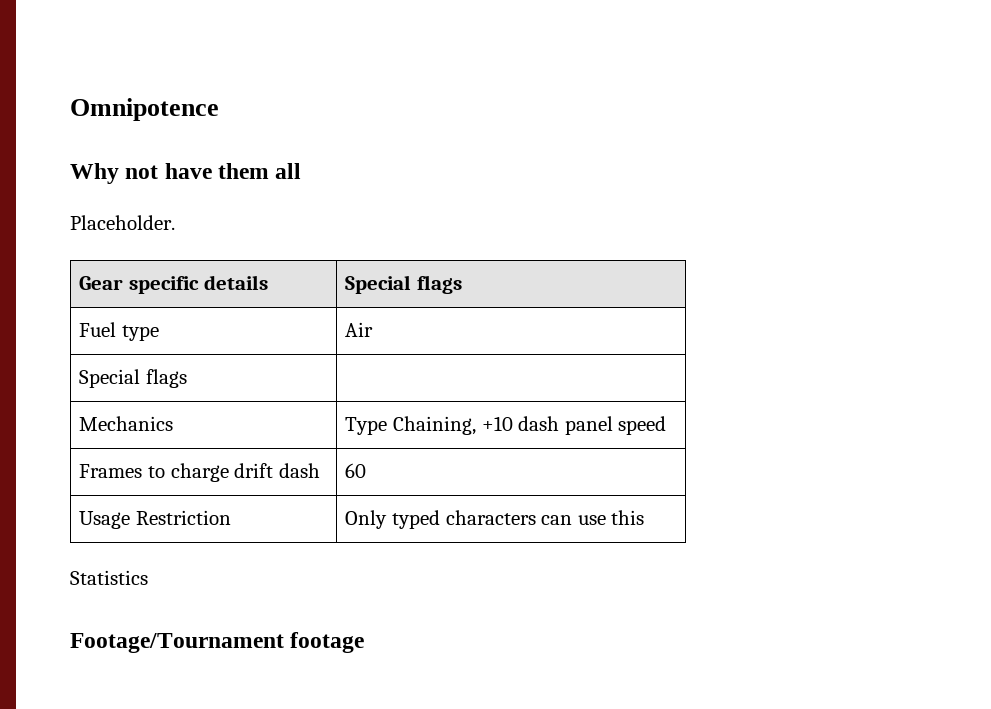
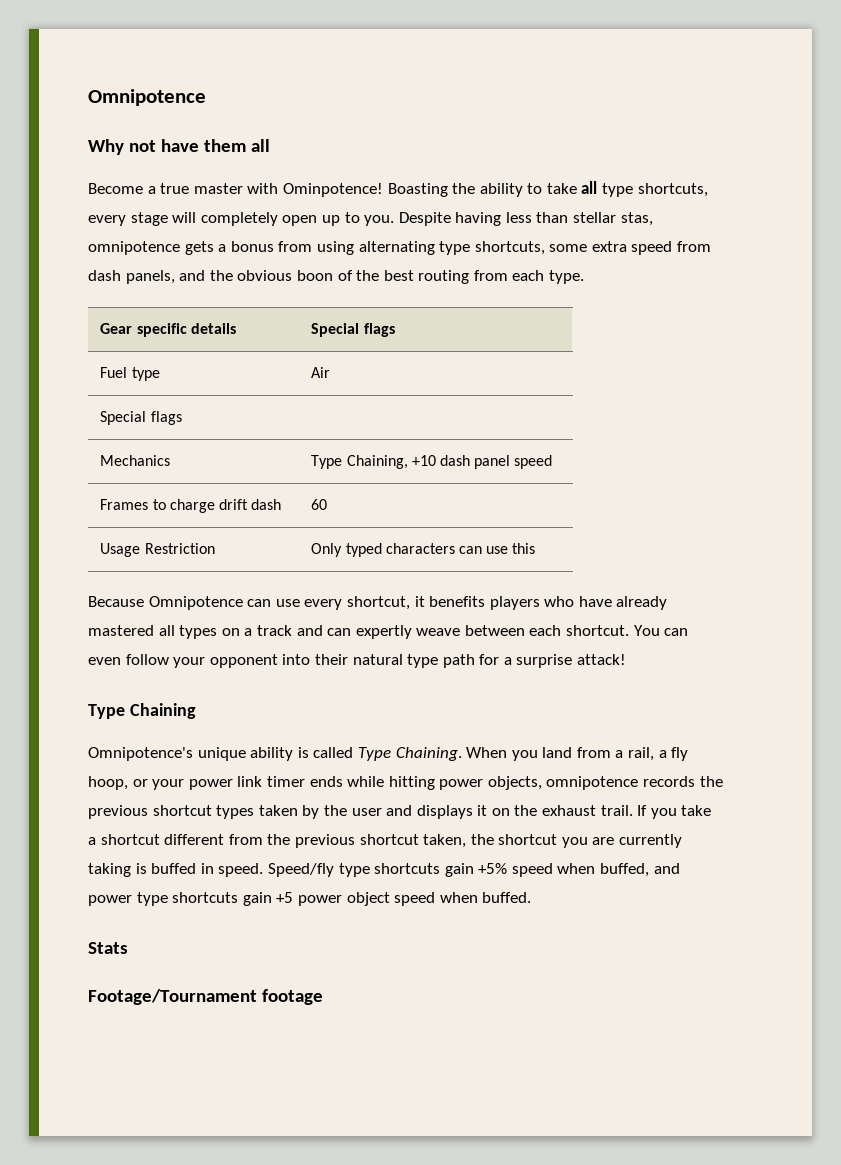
- Placeholder.
+ Become a true master with Ominpotence! Boasting the ability to take all type shortcuts, every stage will completely open up to you. Despite having less than stellar stas, omnipotence gets a bonus from using alternating type shortcuts, some extra speed from dash panels, and the obvious boon of the best routing from each type.
- Statistics
+ Because Omnipotence can use every shortcut, it benefits players who have already mastered all types on a track and can expertly weave between each shortcut. You can even follow your opponent into their natural type path for a surprise attack!
+ Type Chaining
+ Omnipotence's unique ability is called Type Chaining. When you land from a rail, a fly hoop, or your power link timer ends while hitting power objects, omnipotence records the previous shortcut types taken by the user and displays it on the exhaust trail. If you take a shortcut different from the previous shortcut taken, the shortcut you are currently taking is buffed in speed. Speed/fly type shortcuts gain +5% speed when buffed, and power type shortcuts gain +5 power object speed when buffed.
+ Stats

